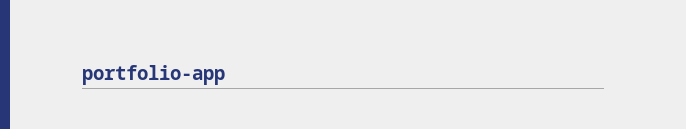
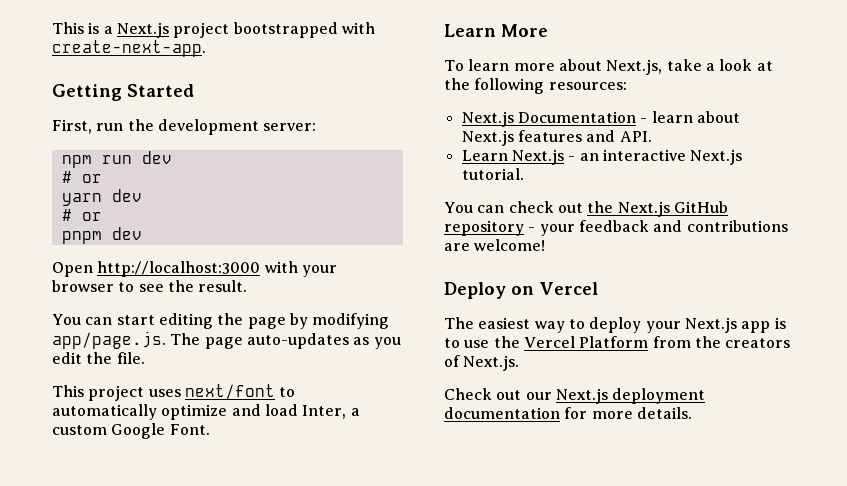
- portfolio-app
+ This is a Next.js project bootstrapped with create-next-app.
+ Getting Started
+ First, run the development server:
+ npm run dev
+ # or
+ yarn dev
+ # or
+ pnpm dev
+ Open http://localhost:3000 with your browser to see the result.
+ You can start editing the page by modifying app/page.js. The page auto-updates as you edit the file.
+ This project uses next/font to automatically optimize and load Inter, a custom Google Font.
+ Learn More
+ To learn more about Next.js, take a look at the following resources:
+ Next.js Documentation - learn about Next.js features and API.
+ Learn Next.js - an interactive Next.js tutorial.
+ You can check out the Next.js GitHub repository - your feedback and contributions are welcome!
+ Deploy on Vercel
+ The easiest way to deploy your Next.js app is to use the Vercel Platform from the creators of Next.js.
+ Check out our Next.js deployment documentation for more details.

